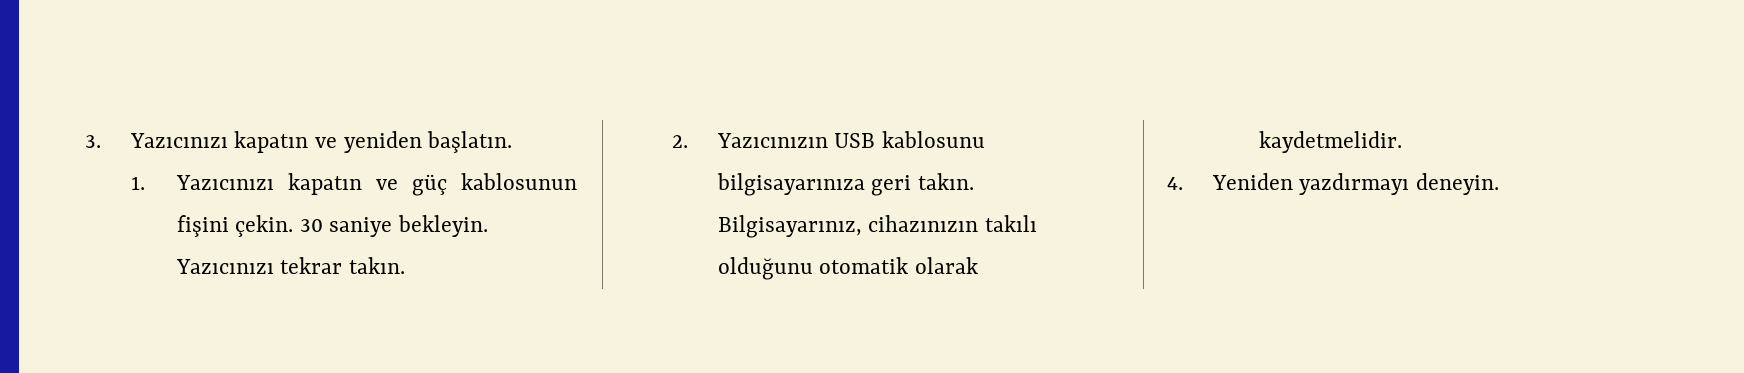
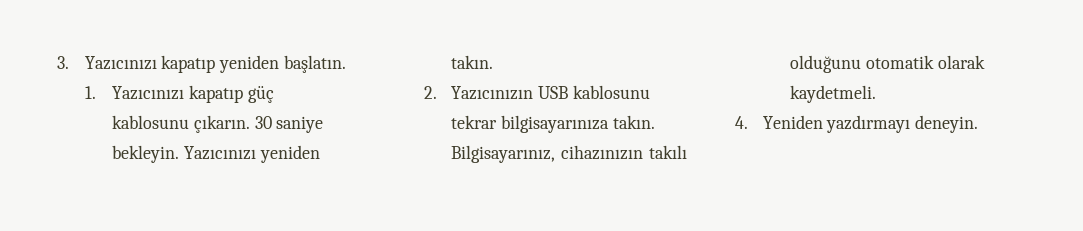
- 3. Yazıcınızı kapatın ve yeniden başlatın.
+ 3. Yazıcınızı kapatıp yeniden başlatın.
- 1. Yazıcınızı kapatın ve güç kablosunun fişini çekin.
+ 1. Yazıcınızı kapatıp güç kablosunu çıkarın.
- Yazıcınızı tekrar takın.
+ Yazıcınızı yeniden takın.
- 2. Yazıcınızın USB kablosunu bilgisayarınıza geri takın.
+ 2. Yazıcınızın USB kablosunu tekrar bilgisayarınıza takın.
- Bilgisayarınız, cihazınızın takılı olduğunu otomatik olarak kaydetmelidir.
+ Bilgisayarınız, cihazınızın takılı olduğunu otomatik olarak kaydetmeli.

